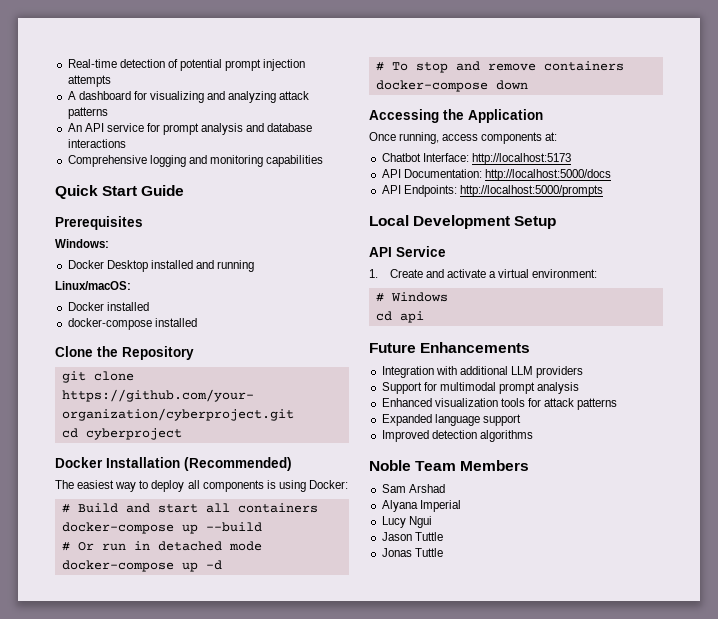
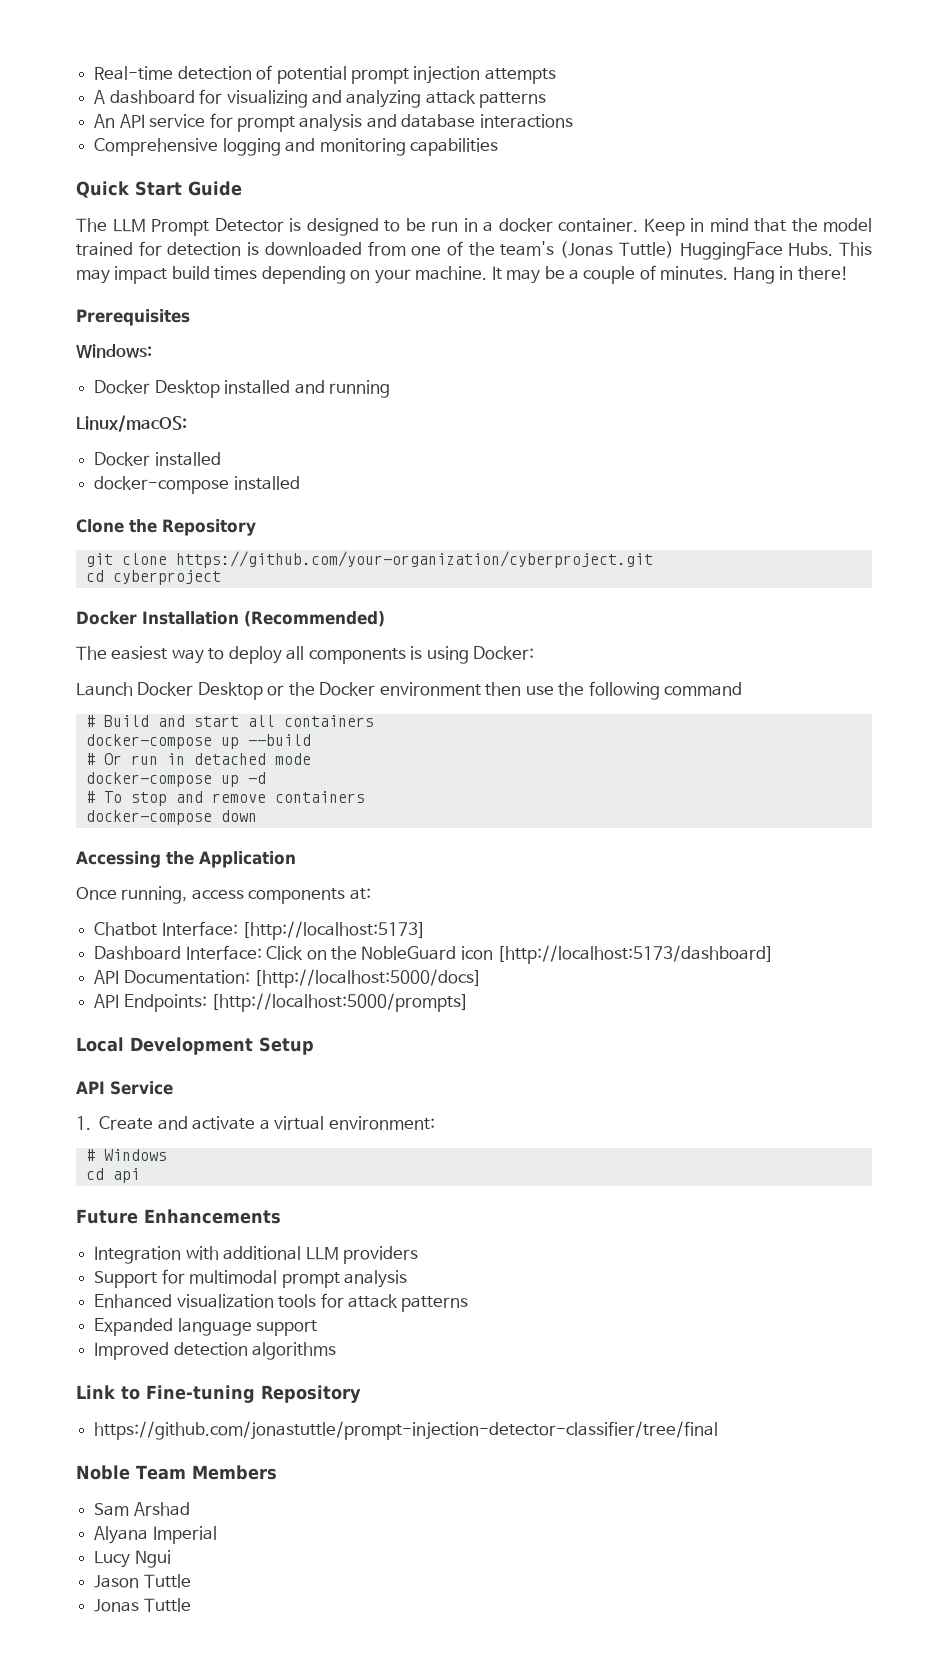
+ The LLM Prompt Detector is designed to be run in a docker container. Keep in mind that the model trained for detection is downloaded from one of the team's (Jonas Tuttle) HuggingFace Hubs. This may impact build times depending on your machine. It may be a couple of minutes. Hang in there!
+ Launch Docker Desktop or the Docker environment then use the following command
- Chatbot Interface: http://localhost:5173
+ Chatbot Interface: [http://localhost:5173]
+ Dashboard Interface: Click on the NobleGuard icon [http://localhost:5173/dashboard]
- API Documentation: http://localhost:5000/docs
+ API Documentation: [http://localhost:5000/docs]
- API Endpoints: http://localhost:5000/prompts
+ API Endpoints: [http://localhost:5000/prompts]
+ Link to Fine-tuning Repository
+ https://github.com/jonastuttle/prompt-injection-detector-classifier/tree/final

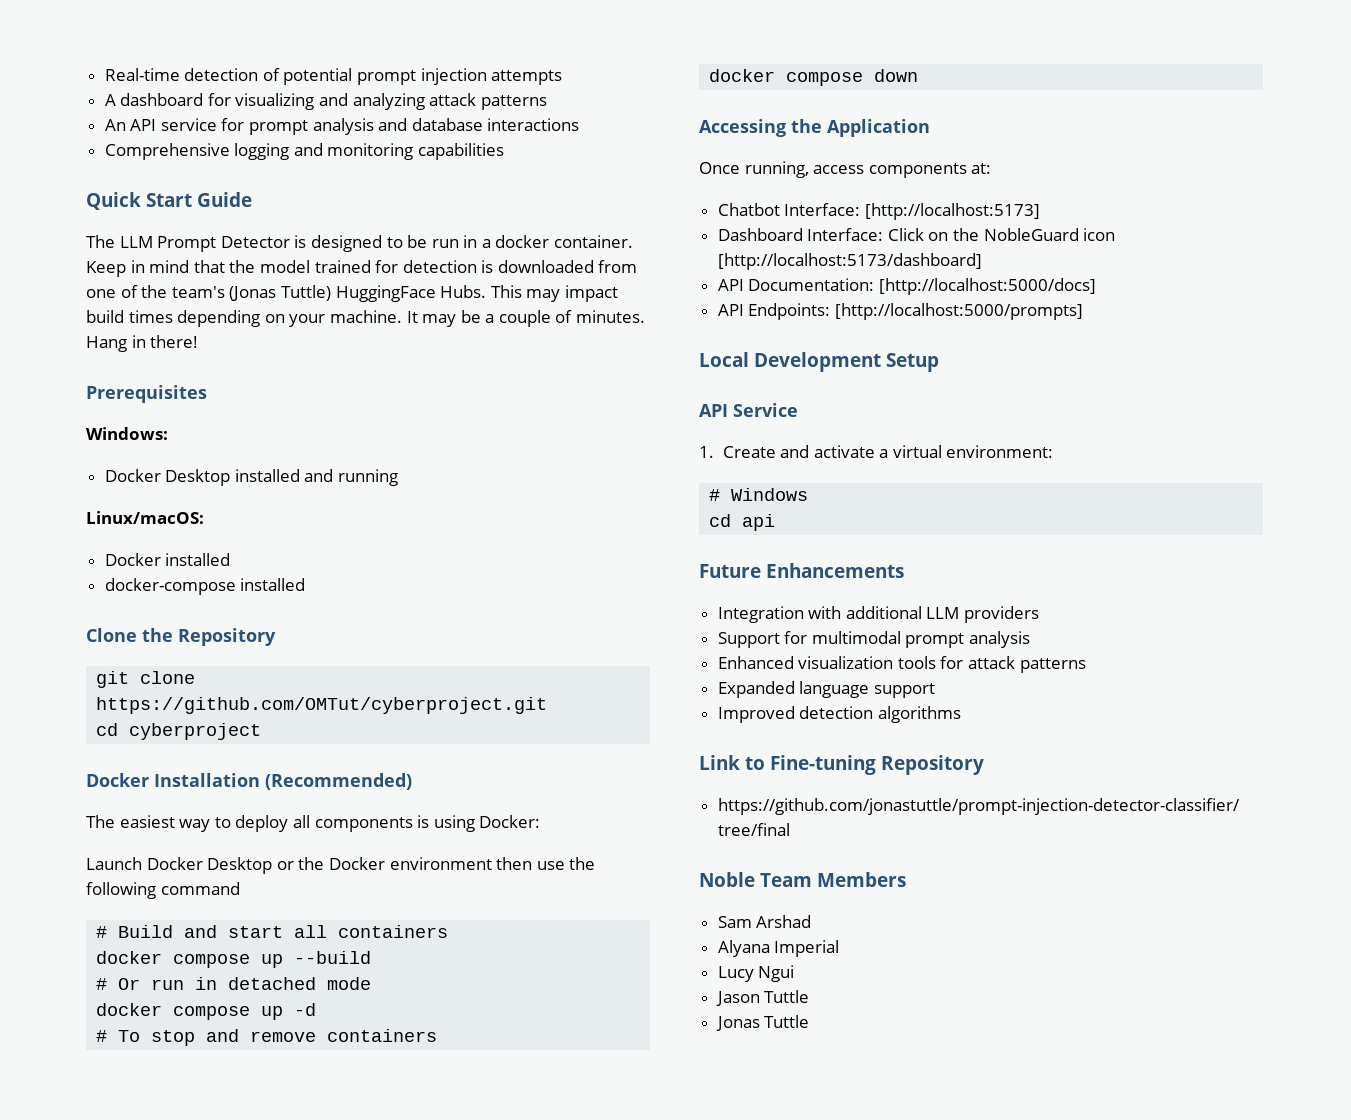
- git clone https://github.com/your-organization/cyberproject.git
+ git clone https://github.com/OMTut/cyberproject.git
- docker-compose up --build
+ docker compose up --build
- docker-compose up -d
+ docker compose up -d
- docker-compose down
+ docker compose down

